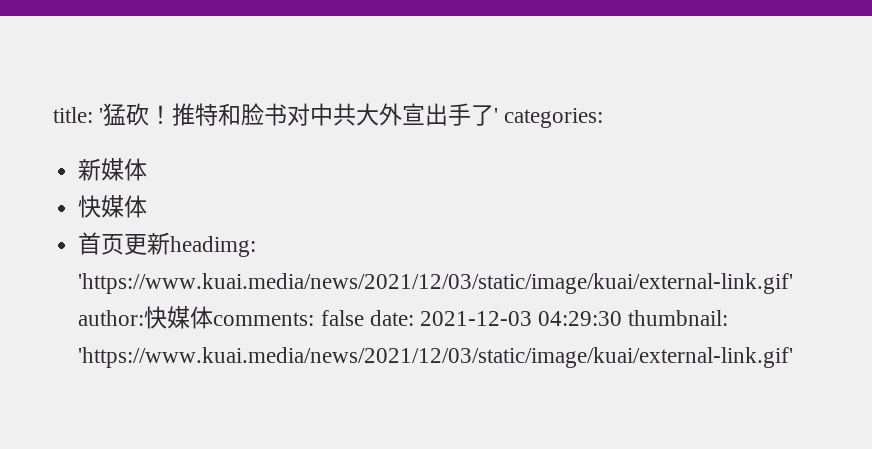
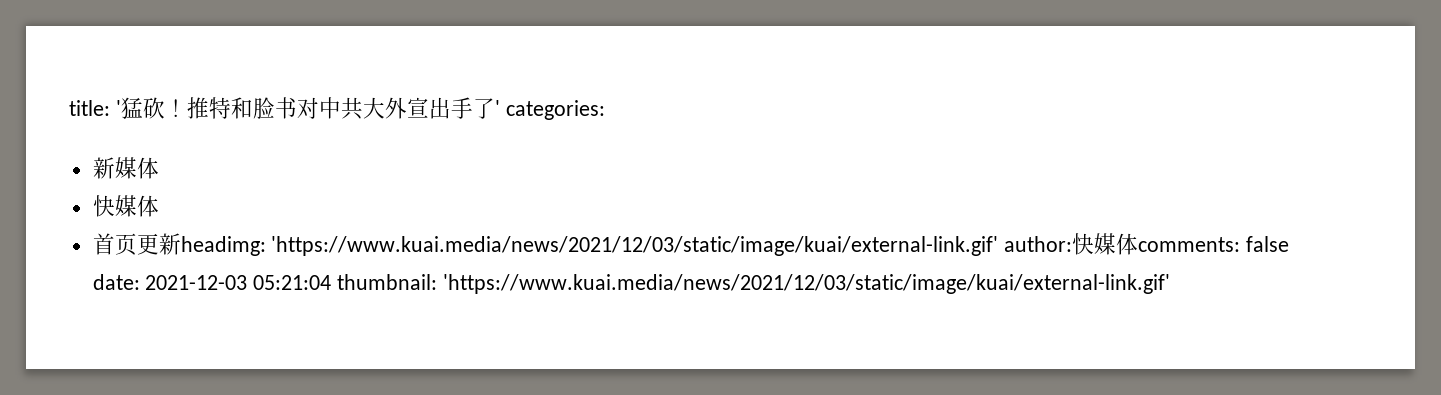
- 首页更新headimg: 'https://www.kuai.media/news/2021/12/03/static/image/kuai/external-link.gif' author:快媒体comments: false date: 2021-12-03 04:29:30 thumbnail: 'https://www.kuai.media/news/2021/12/03/static/image/kuai/external-link.gif'
+ 首页更新headimg: 'https://www.kuai.media/news/2021/12/03/static/image/kuai/external-link.gif' author:快媒体comments: false date: 2021-12-03 05:21:04 thumbnail: 'https://www.kuai.media/news/2021/12/03/static/image/kuai/external-link.gif'

